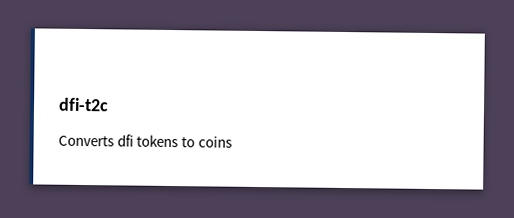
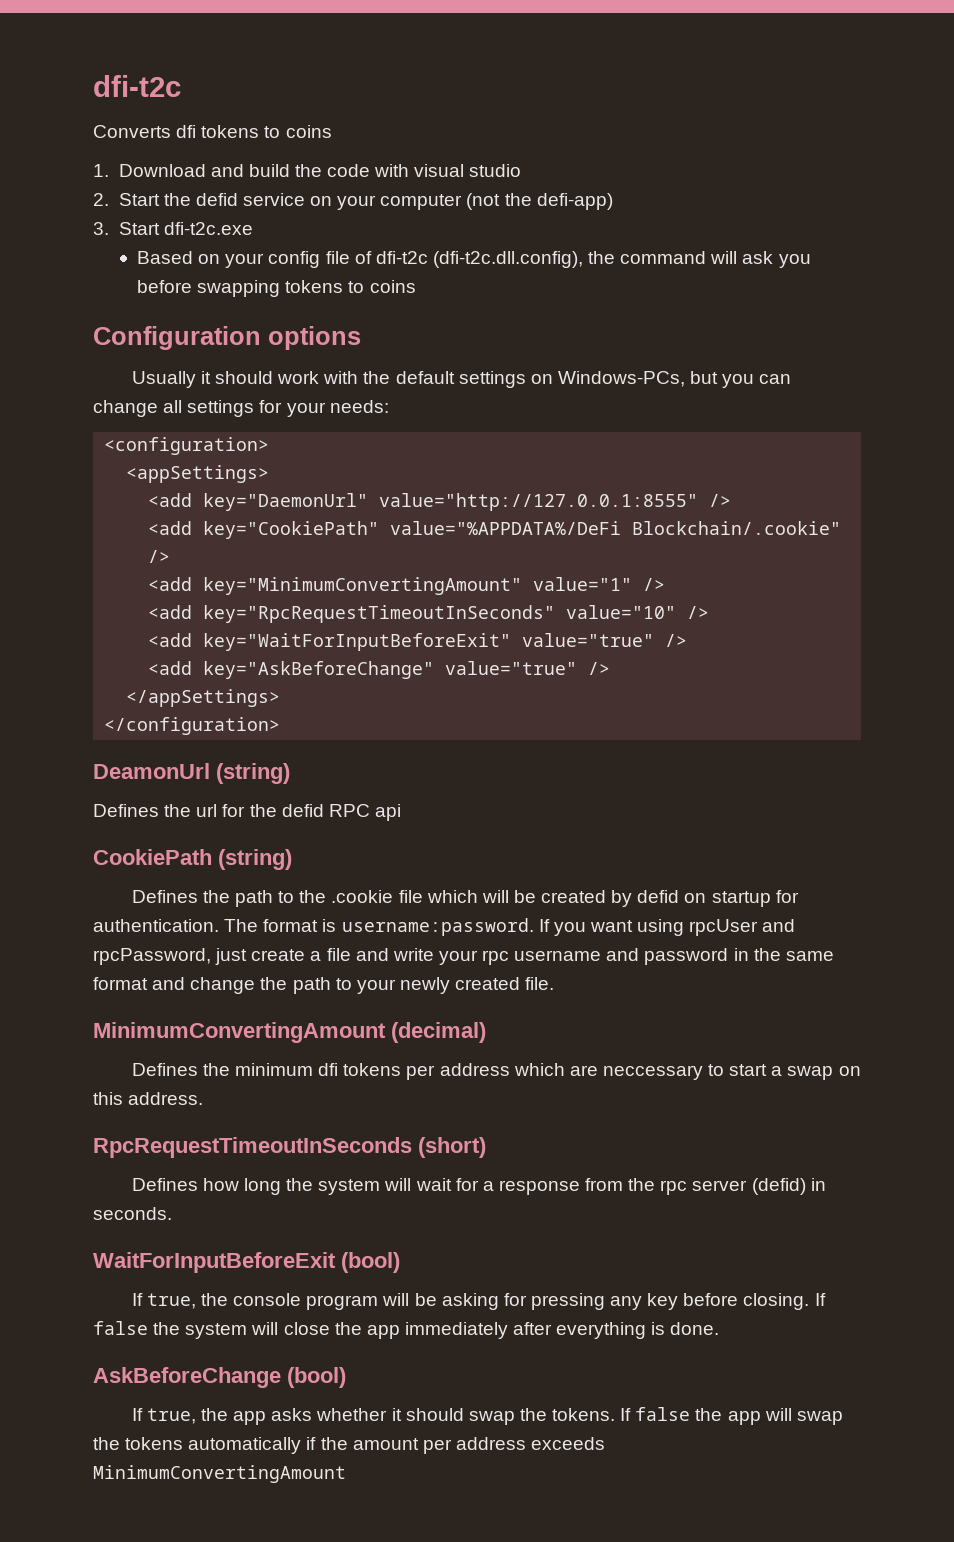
+ 1. Download and build the code with visual studio
+ 2. Start the defid service on your computer (not the defi-app)
+ 3. Start dfi-t2c.exe
+ Based on your config file of dfi-t2c (dfi-t2c.dll.config), the command will ask you before swapping tokens to coins
+ Configuration options
+ Usually it should work with the default settings on Windows-PCs, but you can change all settings for your needs:
+ <configuration>
+ <appSettings>
+ <add key="DaemonUrl" value="http://127.0.0.1:8555" />
+ <add key="CookiePath" value="%APPDATA%/DeFi Blockchain/.cookie" />
+ <add key="MinimumConvertingAmount" value="1" />
+ <add key="RpcRequestTimeoutInSeconds" value="10" />
+ <add key="WaitForInputBeforeExit" value="true" />
+ <add key="AskBeforeChange" value="true" />
+ </appSettings>
+ </configuration>
+ DeamonUrl (string)
+ Defines the url for the defid RPC api
+ CookiePath (string)
+ Defines the path to the .cookie file which will be created by defid on startup for authentication. The format is username:password. If you want using rpcUser and rpcPassword, just create a file and write your rpc username and password in the same format and change the path to your newly created file.
+ MinimumConvertingAmount (decimal)
+ Defines the minimum dfi tokens per address which are neccessary to start a swap on this address.
+ RpcRequestTimeoutInSeconds (short)
+ Defines how long the system will wait for a response from the rpc server (defid) in seconds.
+ WaitForInputBeforeExit (bool)
+ If true, the console program will be asking for pressing any key before closing. If false the system will close the app immediately after everything is done.
+ AskBeforeChange (bool)
+ If true, the app asks whether it should swap the tokens. If false the app will swap the tokens automatically if the amount per address exceeds MinimumConvertingAmount

